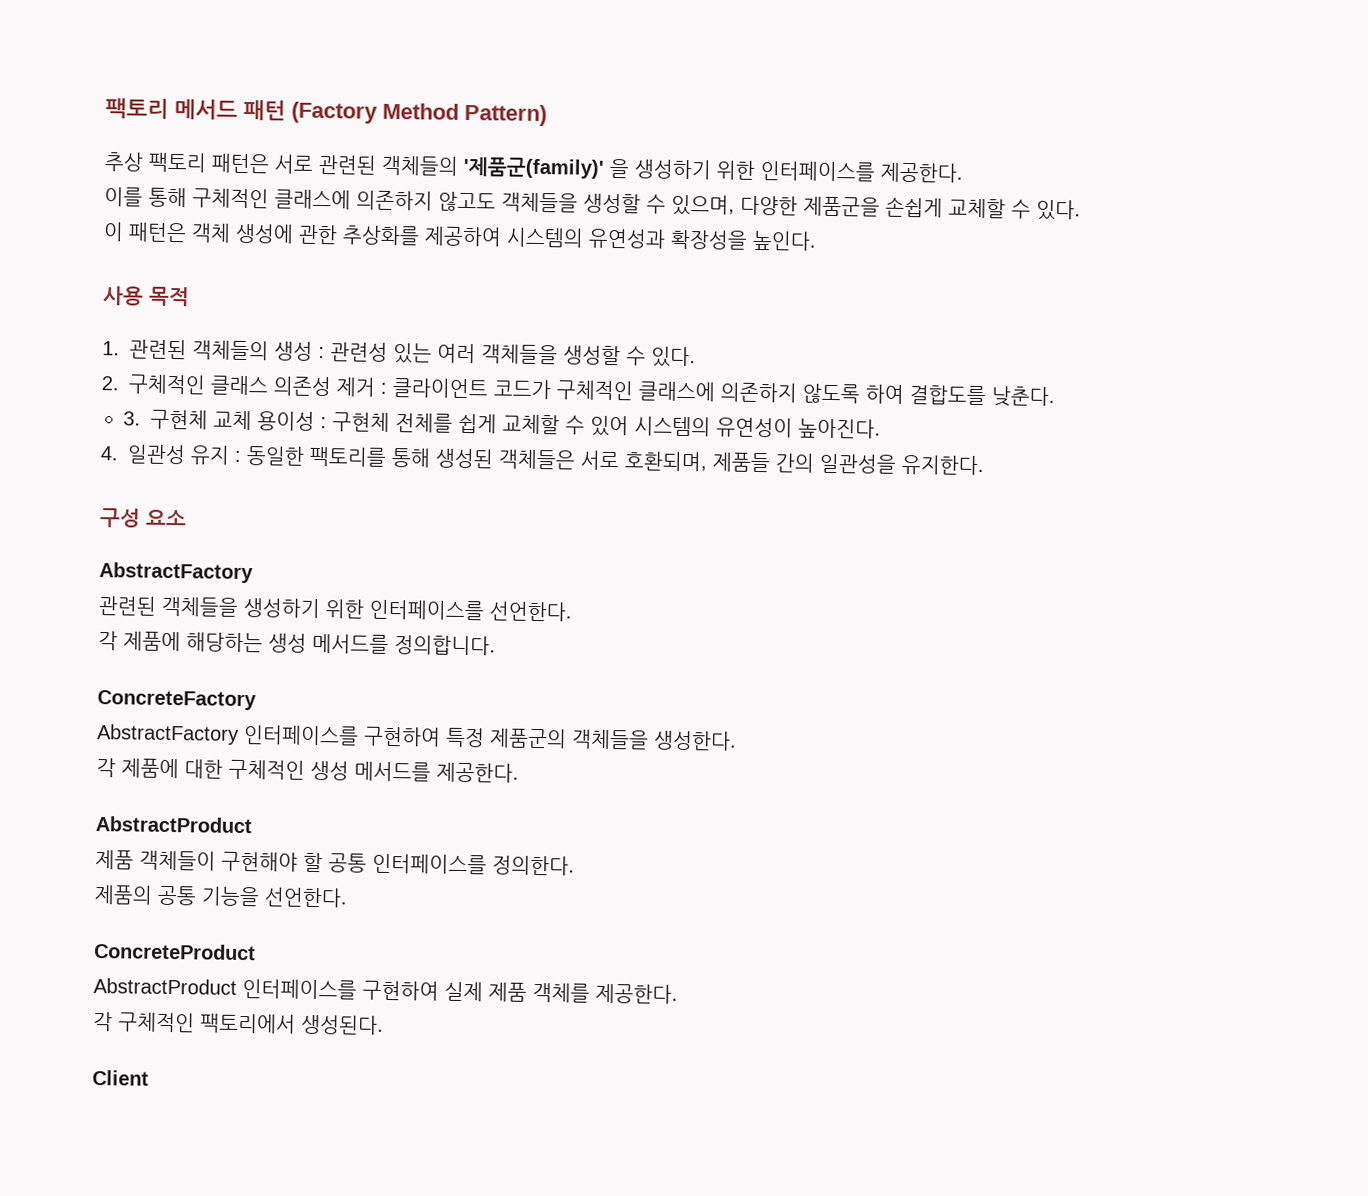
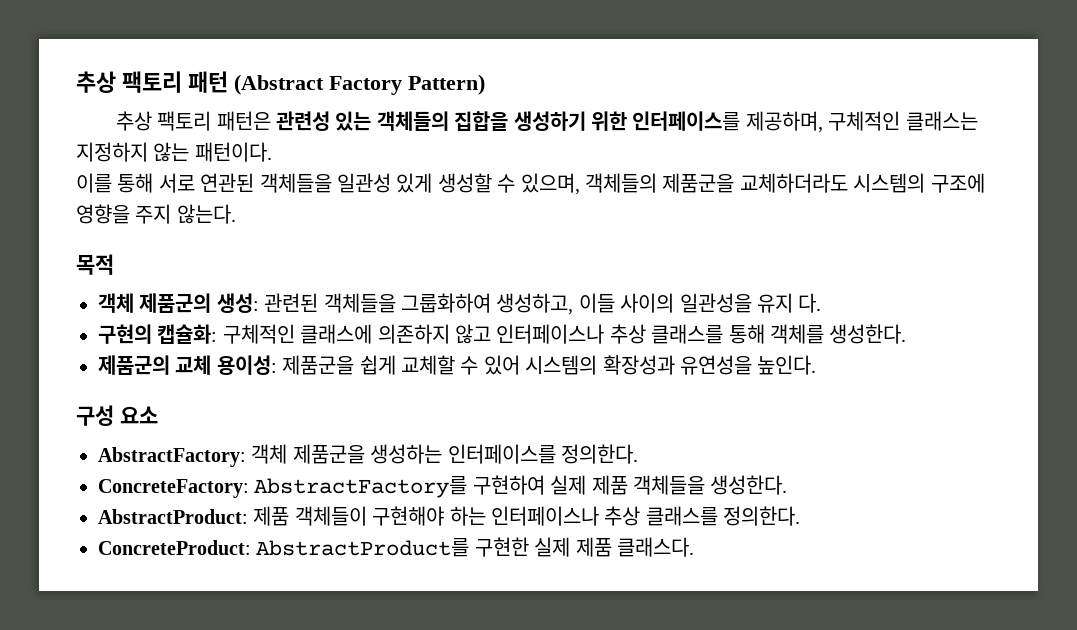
- 팩토리 메서드 패턴 (Factory Method Pattern)
+ 추상 팩토리 패턴 (Abstract Factory Pattern)
- 추상 팩토리 패턴은 서로 관련된 객체들의 '제품군(family)' 을 생성하기 위한 인터페이스를 제공한다.
- 이를 통해 구체적인 클래스에 의존하지 않고도 객체들을 생성할 수 있으며, 다양한 제품군을 손쉽게 교체할 수 있다.
- 이 패턴은 객체 생성에 관한 추상화를 제공하여 시스템의 유연성과 확장성을 높인다.
- 사용 목적
- 1. 관련된 객체들의 생성 : 관련성 있는 여러 객체들을 생성할 수 있다.
- 2. 구체적인 클래스 의존성 제거 : 클라이언트 코드가 구체적인 클래스에 의존하지 않도록 하여 결합도를 낮춘다.
- 3. 구현체 교체 용이성 : 구현체 전체를 쉽게 교체할 수 있어 시스템의 유연성이 높아진다.
- 4. 일관성 유지 : 동일한 팩토리를 통해 생성된 객체들은 서로 호환되며, 제품들 간의 일관성을 유지한다.
+ 추상 팩토리 패턴은 관련성 있는 객체들의 집합을 생성하기 위한 인터페이스를 제공하며, 구체적인 클래스는 지정하지 않는 패턴이다.
+ 이를 통해 서로 연관된 객체들을 일관성 있게 생성할 수 있으며, 객체들의 제품군을 교체하더라도 시스템의 구조에 영향을 주지 않는다.
+ 목적
+ 객체 제품군의 생성: 관련된 객체들을 그룹화하여 생성하고, 이들 사이의 일관성을 유지 다.
+ 구현의 캡슐화: 구체적인 클래스에 의존하지 않고 인터페이스나 추상 클래스를 통해 객체를 생성한다.
+ 제품군의 교체 용이성: 제품군을 쉽게 교체할 수 있어 시스템의 확장성과 유연성을 높인다.
  구성 요소
- AbstractFactory
- 관련된 객체들을 생성하기 위한 인터페이스를 선언한다.
- 각 제품에 해당하는 생성 메서드를 정의합니다.
- ConcreteFactory
- AbstractFactory 인터페이스를 구현하여 특정 제품군의 객체들을 생성한다.
- 각 제품에 대한 구체적인 생성 메서드를 제공한다.
- AbstractProduct
- 제품 객체들이 구현해야 할 공통 인터페이스를 정의한다.
- 제품의 공통 기능을 선언한다.
- ConcreteProduct
- AbstractProduct 인터페이스를 구현하여 실제 제품 객체를 제공한다.
- 각 구체적인 팩토리에서 생성된다.
- Client
+ AbstractFactory: 객체 제품군을 생성하는 인터페이스를 정의한다.
+ ConcreteFactory: AbstractFactory를 구현하여 실제 제품 객체들을 생성한다.
+ AbstractProduct: 제품 객체들이 구현해야 하는 인터페이스나 추상 클래스를 정의한다.
+ ConcreteProduct: AbstractProduct를 구현한 실제 제품 클래스다.

